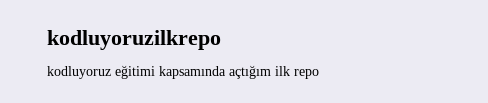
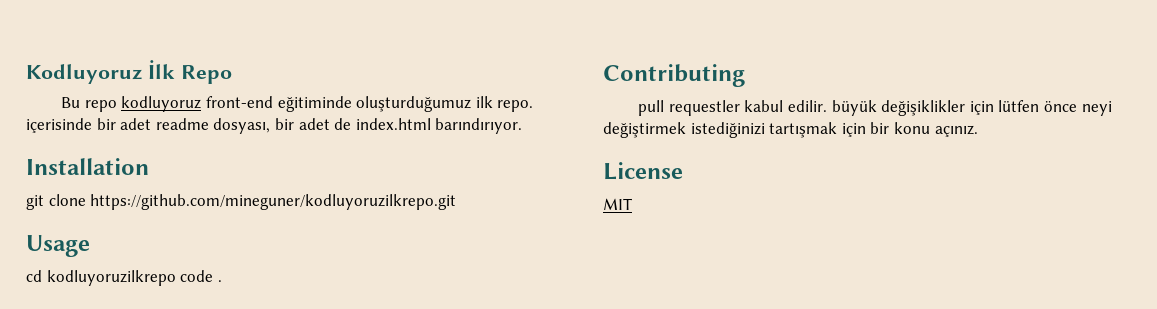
- kodluyoruzilkrepo
- kodluyoruz eğitimi kapsamında açtığım ilk repo
+ Kodluyoruz İlk Repo
+ Bu repo kodluyoruz front-end eğitiminde oluşturduğumuz ilk repo. içerisinde bir adet readme dosyası, bir adet de index.html barındırıyor.
+ Installation
+ git clone https://github.com/mineguner/kodluyoruzilkrepo.git
+ Usage
+ cd kodluyoruzilkrepo code .
+ Contributing
+ pull requestler kabul edilir. büyük değişiklikler için lütfen önce neyi değiştirmek istediğinizi tartışmak için bir konu açınız.
+ License
+ MIT

